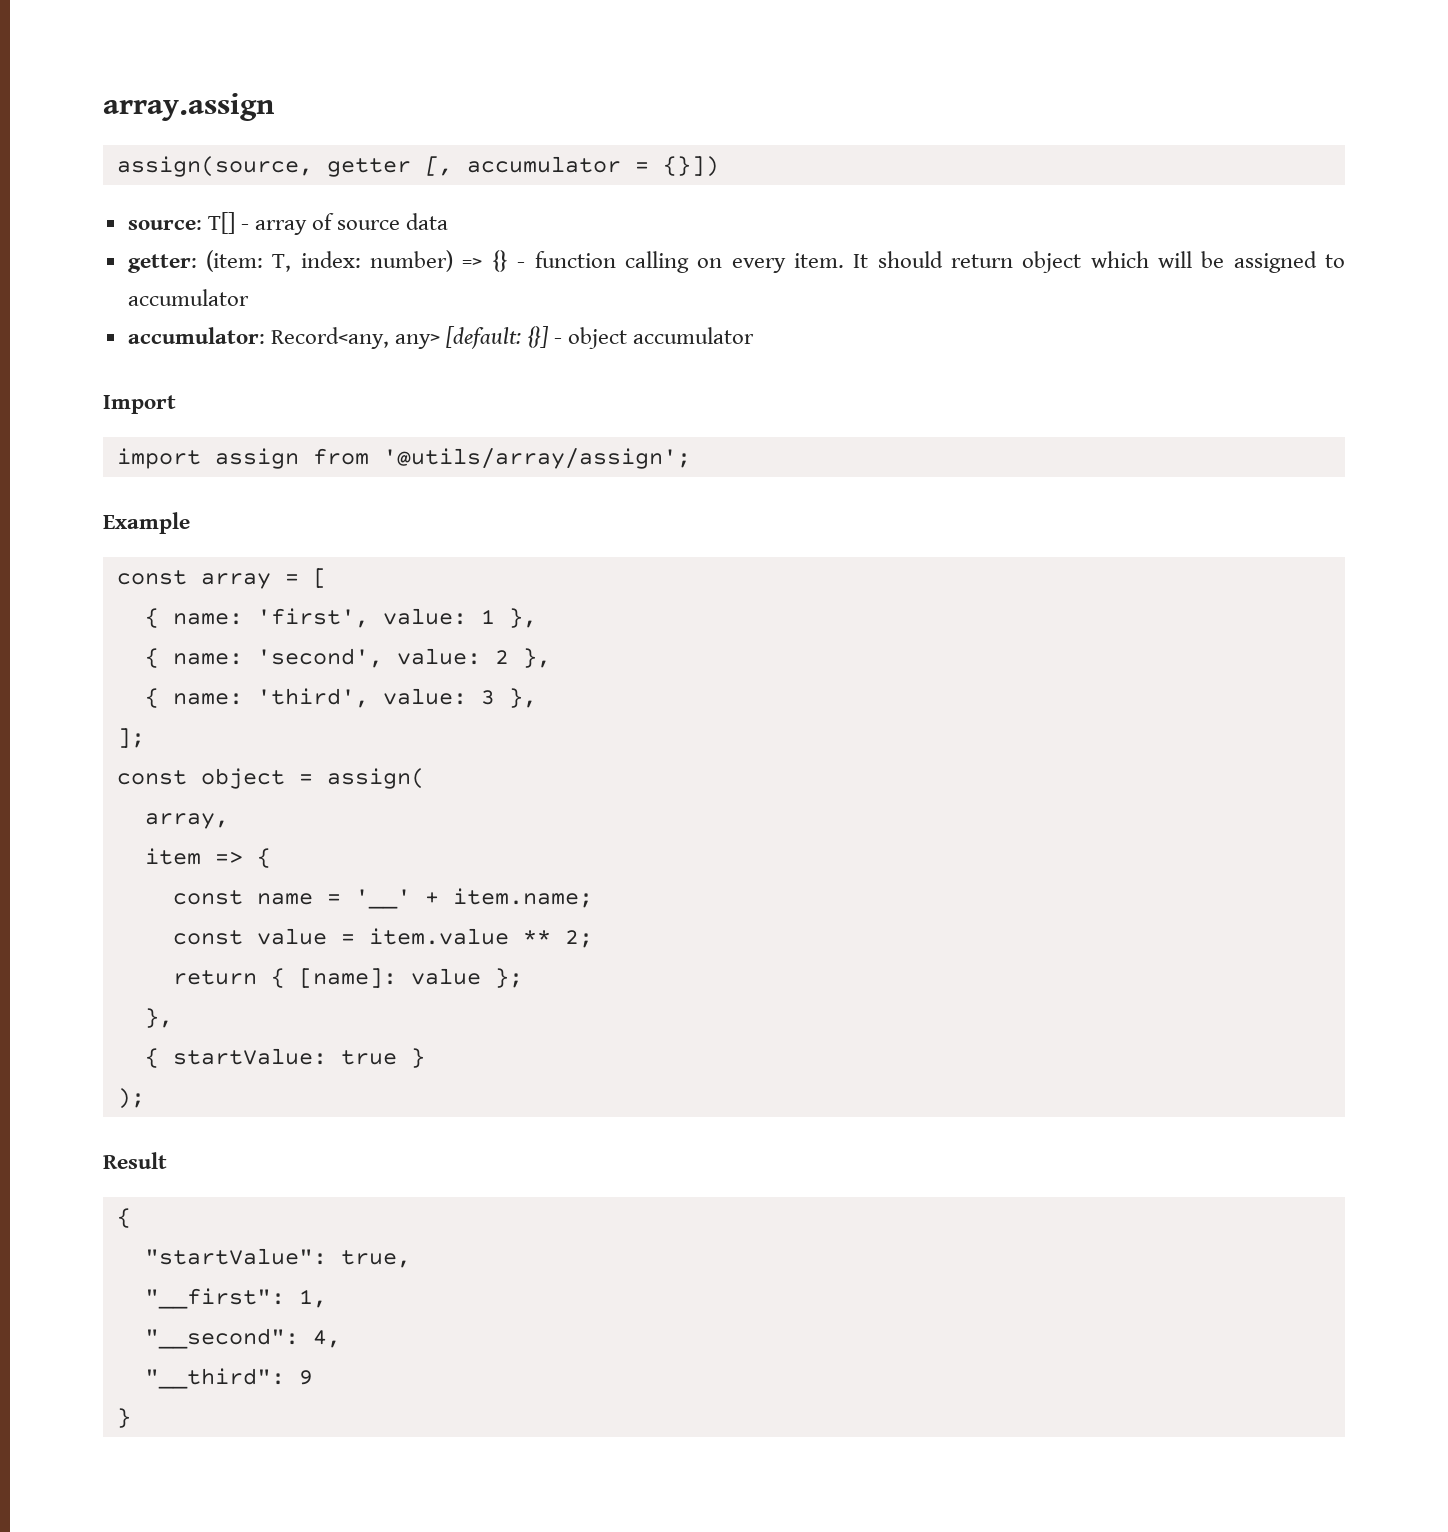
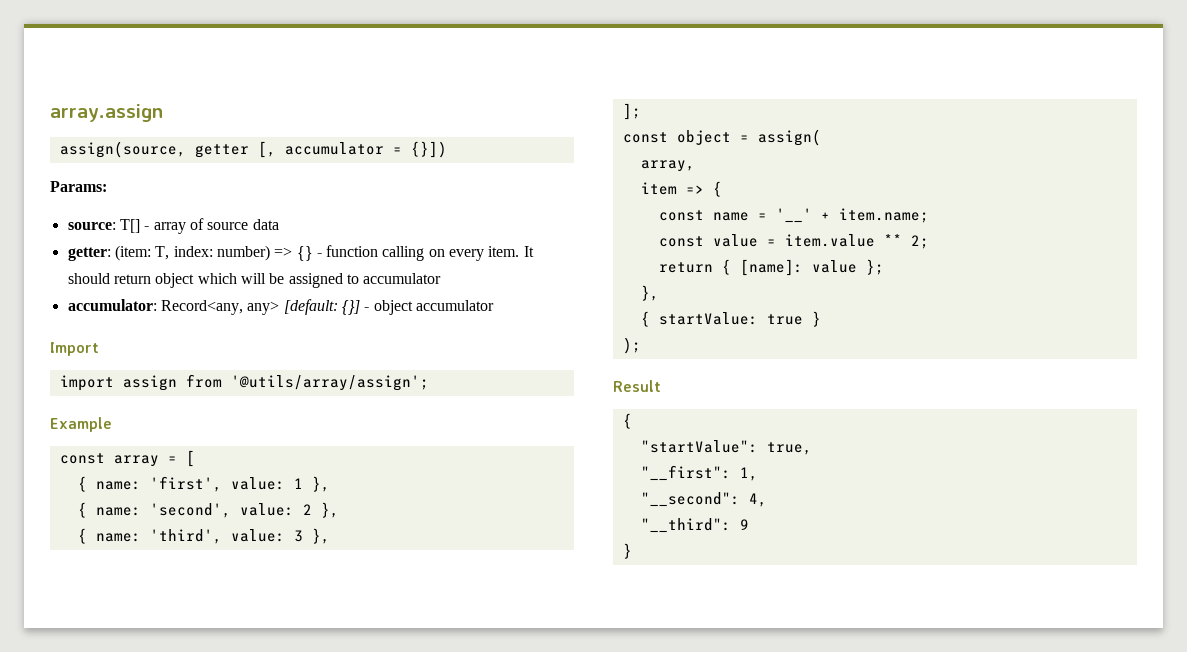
+ Params:

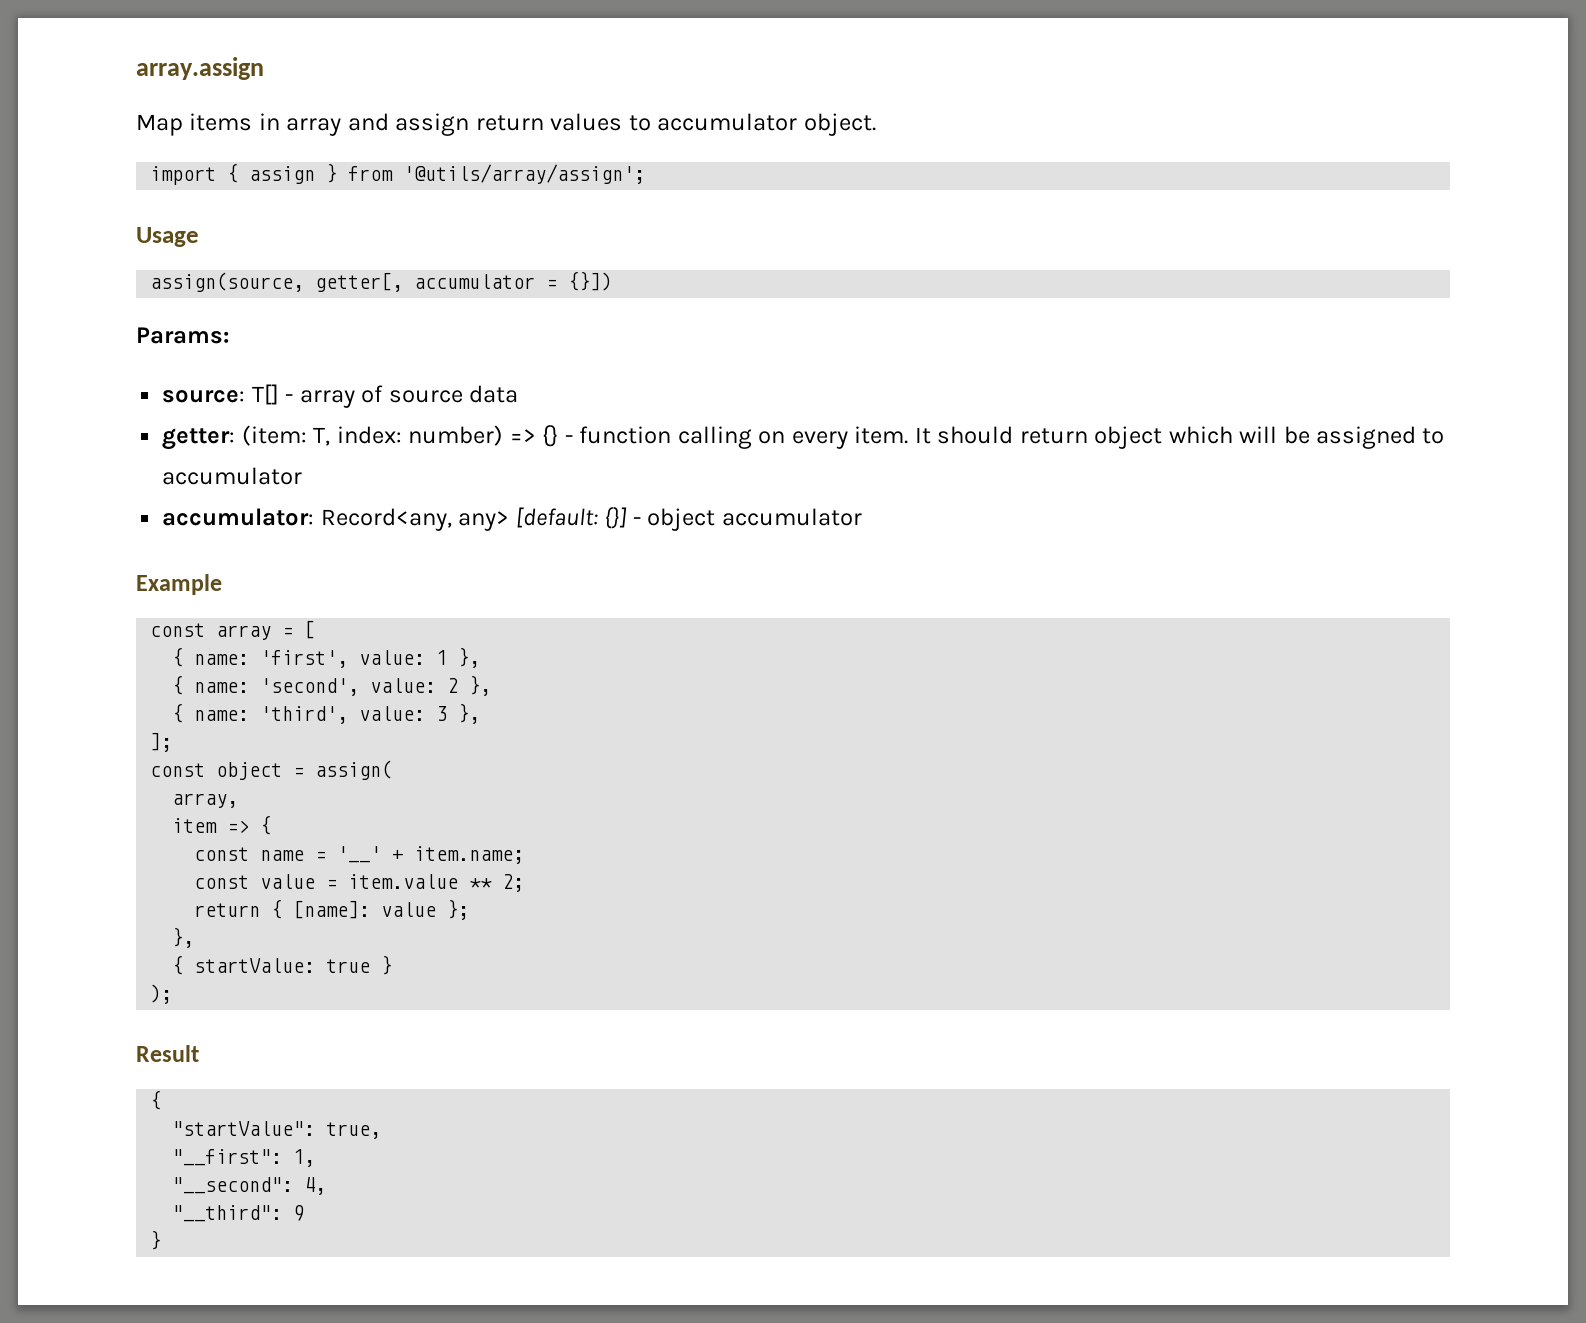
+ Map items in array and assign return values to accumulator object.
+ import { assign } from '@utils/array/assign';
+ Usage
- assign(source, getter [, accumulator = {}])
+ assign(source, getter[, accumulator = {}])
- Import
- import assign from '@utils/array/assign';

